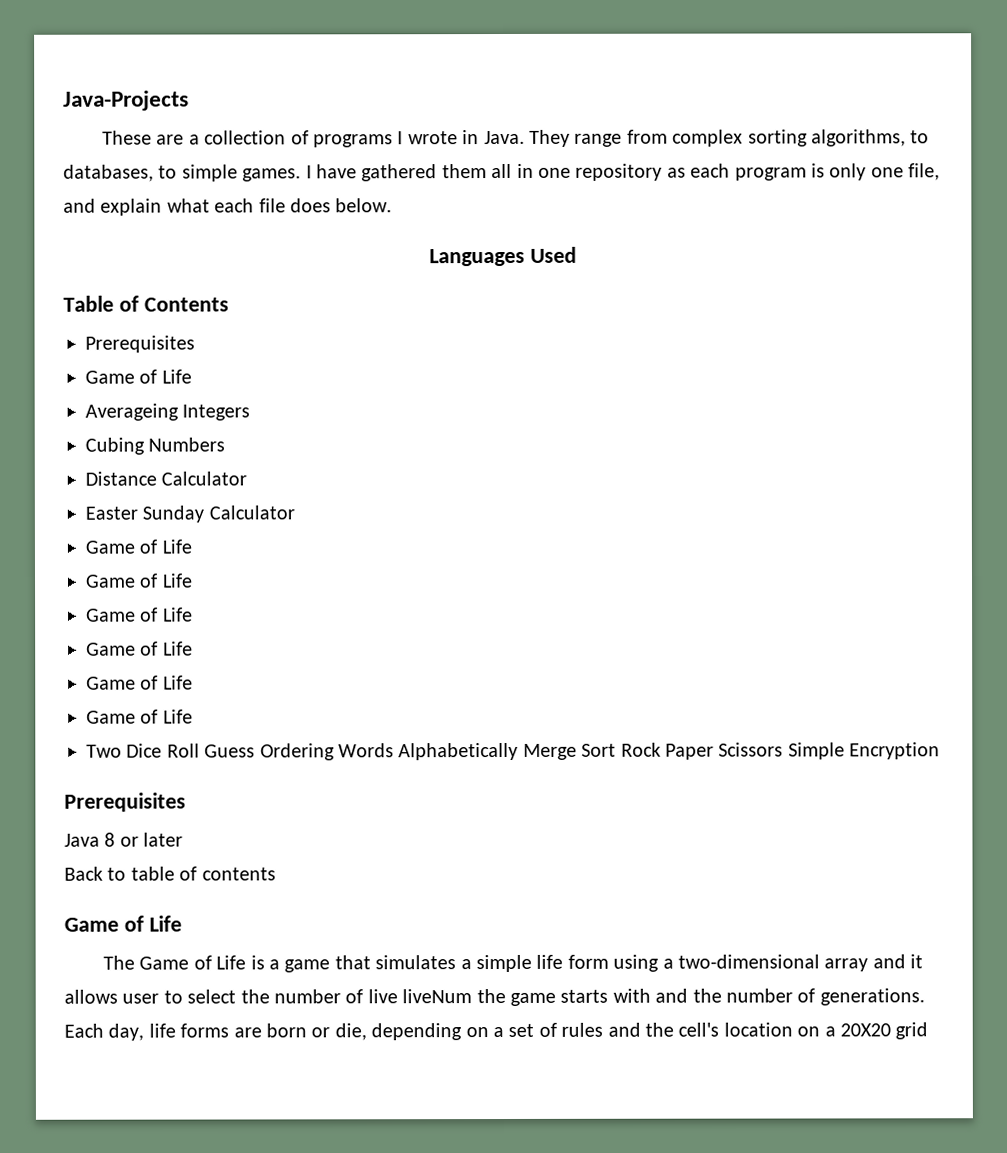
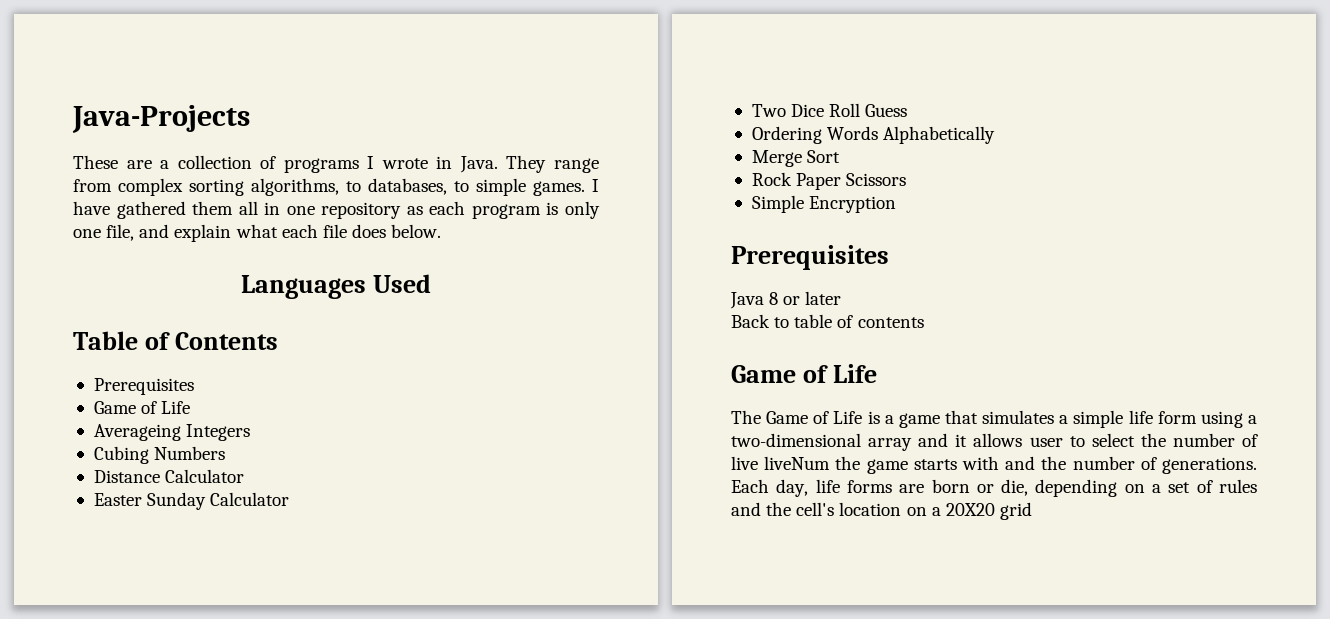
  Easter Sunday Calculator
- Game of Life
- Game of Life
- Game of Life
- Game of Life
- Game of Life
- Game of Life
- Two Dice Roll Guess Ordering Words Alphabetically Merge Sort Rock Paper Scissors Simple Encryption
+ Two Dice Roll Guess
+ Ordering Words Alphabetically
+ Merge Sort
+ Rock Paper Scissors
+ Simple Encryption

